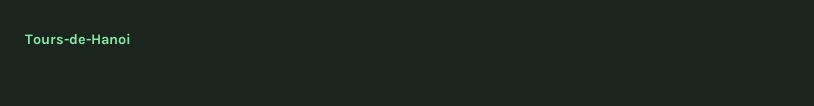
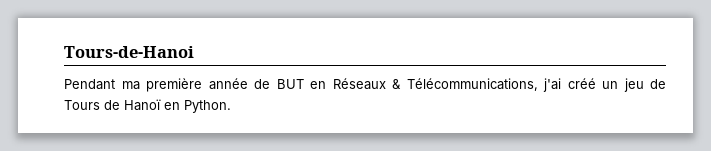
+ Pendant ma première année de BUT en Réseaux & Télécommunications, j'ai créé un jeu de Tours de Hanoï en Python.

